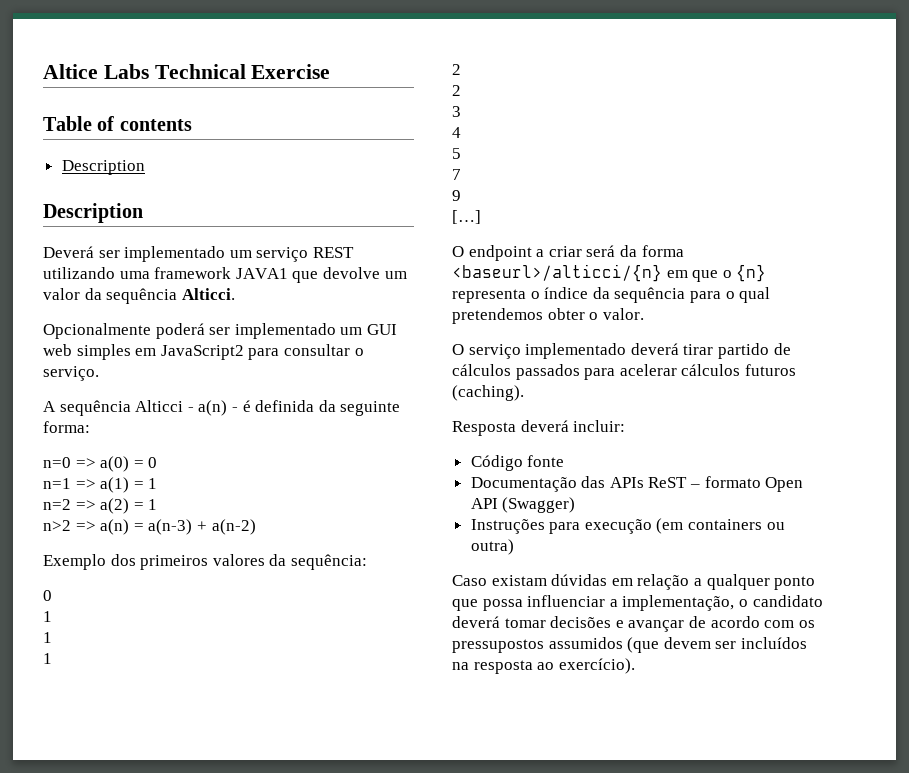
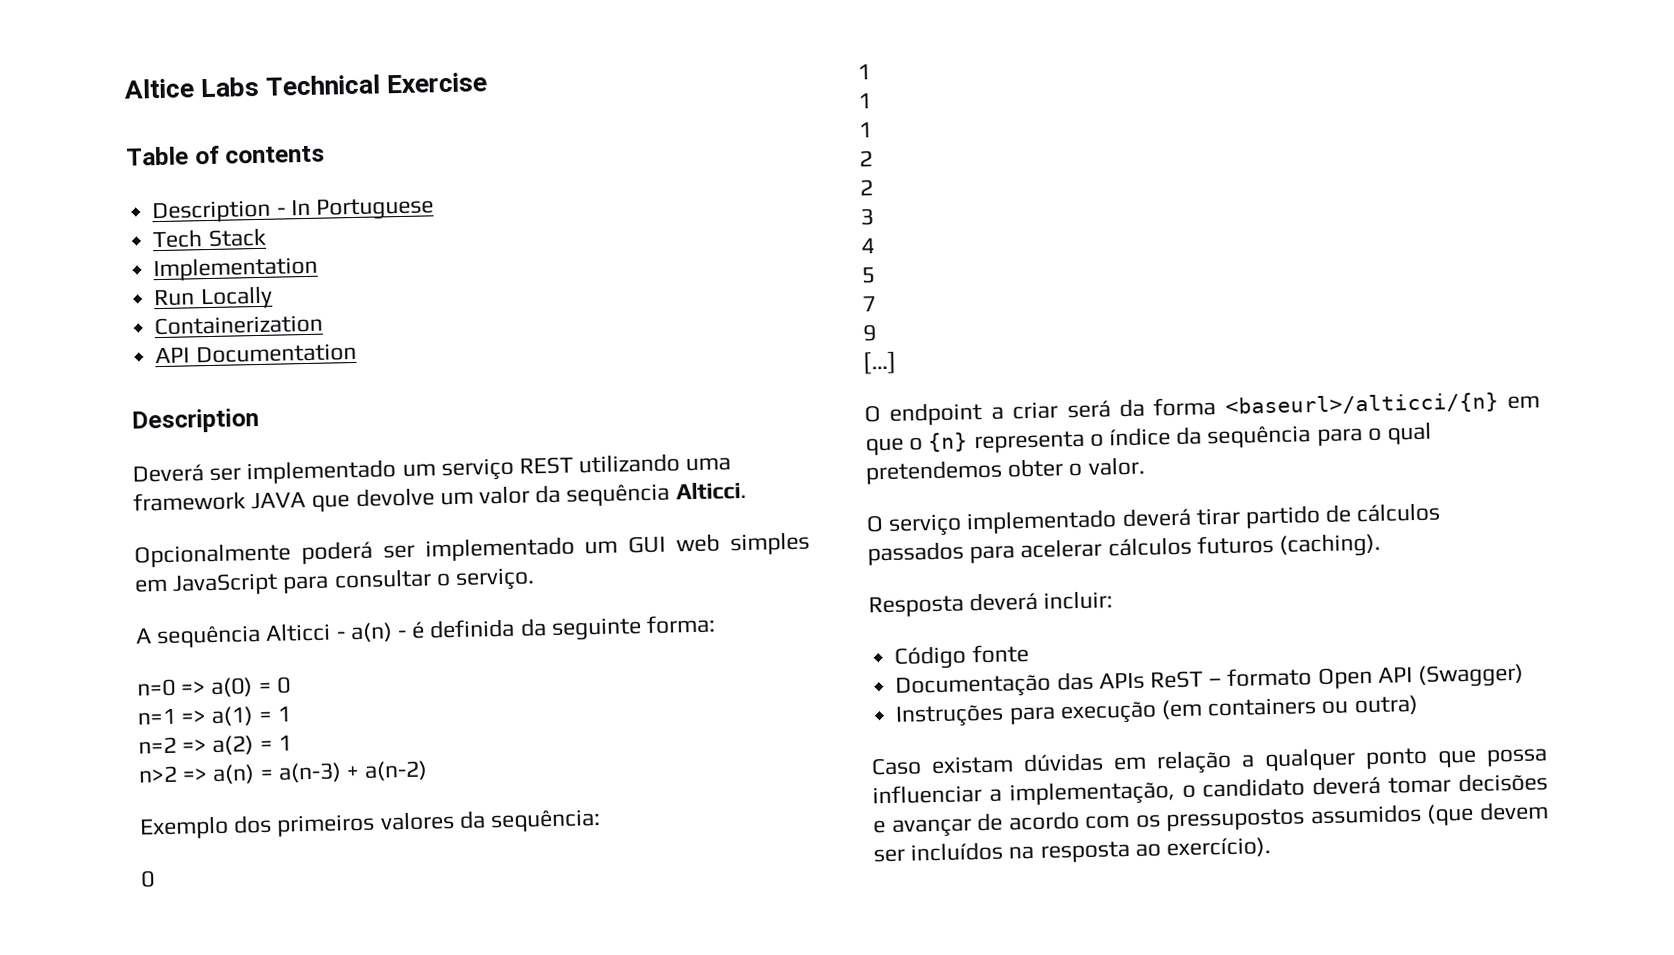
  Table of contents
- Description
+ Description - In Portuguese
+ Tech Stack
+ Implementation
+ Run Locally
+ Containerization
+ API Documentation
- Deverá ser implementado um serviço REST utilizando uma framework JAVA1 que devolve um valor da sequência Alticci.
+ Deverá ser implementado um serviço REST utilizando uma framework JAVA que devolve um valor da sequência Alticci.
- Opcionalmente poderá ser implementado um GUI web simples em JavaScript2 para consultar o serviço.
+ Opcionalmente poderá ser implementado um GUI web simples em JavaScript para consultar o serviço.

